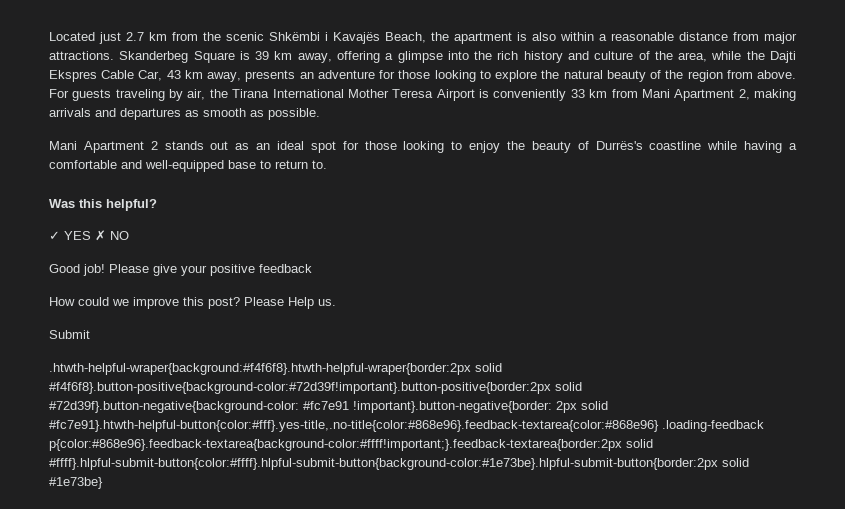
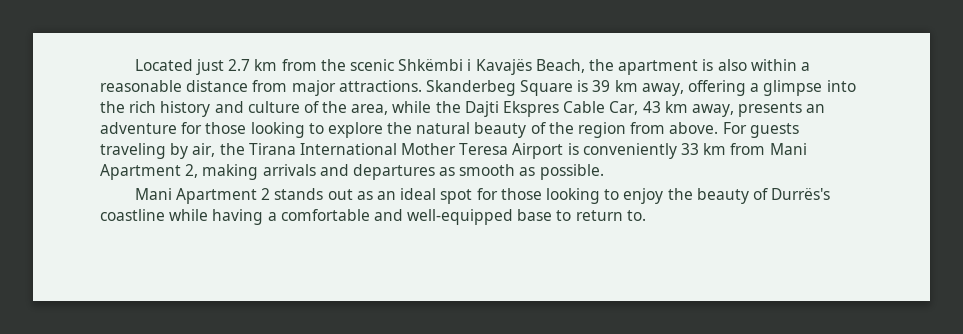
- Was this helpful?
- ✓ YES ✗ NO
- Good job! Please give your positive feedback
- How could we improve this post? Please Help us.
- Submit
- .htwth-helpful-wraper{background:#f4f6f8}.htwth-helpful-wraper{border:2px solid #f4f6f8}.button-positive{background-color:#72d39f!important}.button-positive{border:2px solid #72d39f}.button-negative{background-color: #fc7e91 !important}.button-negative{border: 2px solid #fc7e91}.htwth-helpful-button{color:#fff}.yes-title,.no-title{color:#868e96}.feedback-textarea{color:#868e96} .loading-feedback p{color:#868e96}.feedback-textarea{background-color:#ffff!important;}.feedback-textarea{border:2px solid #ffff}.hlpful-submit-button{color:#ffff}.hlpful-submit-button{background-color:#1e73be}.hlpful-submit-button{border:2px solid #1e73be}

